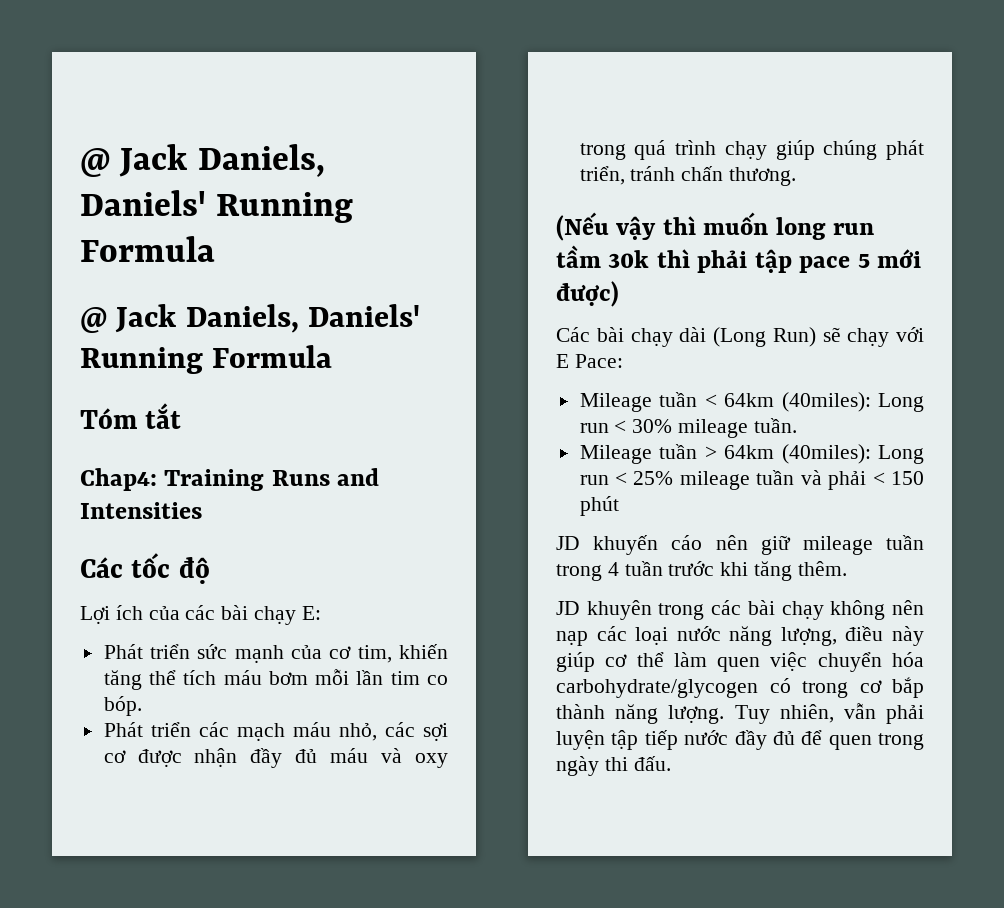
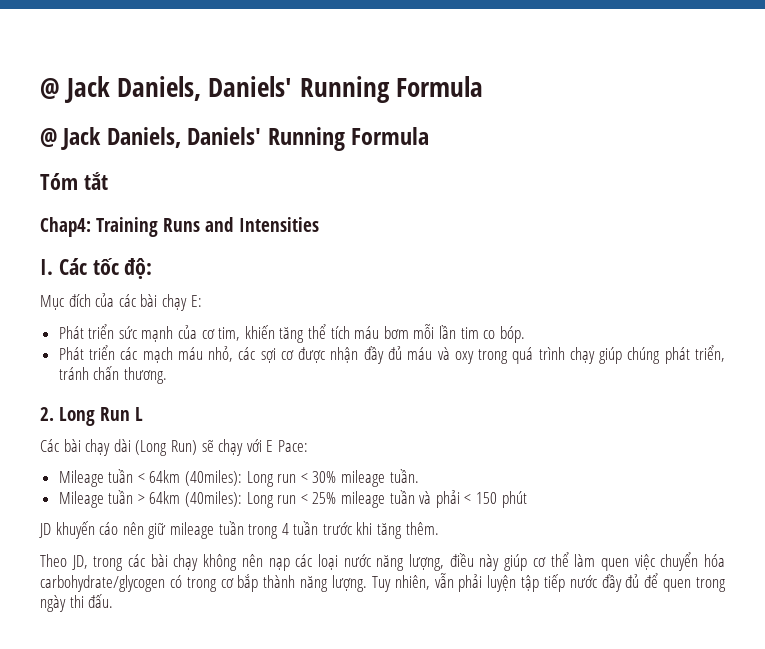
- Các tốc độ
- Lợi ích của các bài chạy E:
+ I. Các tốc độ:
+ Mục đích của các bài chạy E:
- (Nếu vậy thì muốn long run tầm 30k thì phải tập pace 5 mới được)
+ 2. Long Run L
- JD khuyên trong các bài chạy không nên nạp các loại nước năng lượng, điều này giúp cơ thể làm quen việc chuyển hóa carbohydrate/glycogen có trong cơ bắp thành năng lượng.
+ Theo JD, trong các bài chạy không nên nạp các loại nước năng lượng, điều này giúp cơ thể làm quen việc chuyển hóa carbohydrate/glycogen có trong cơ bắp thành năng lượng.

